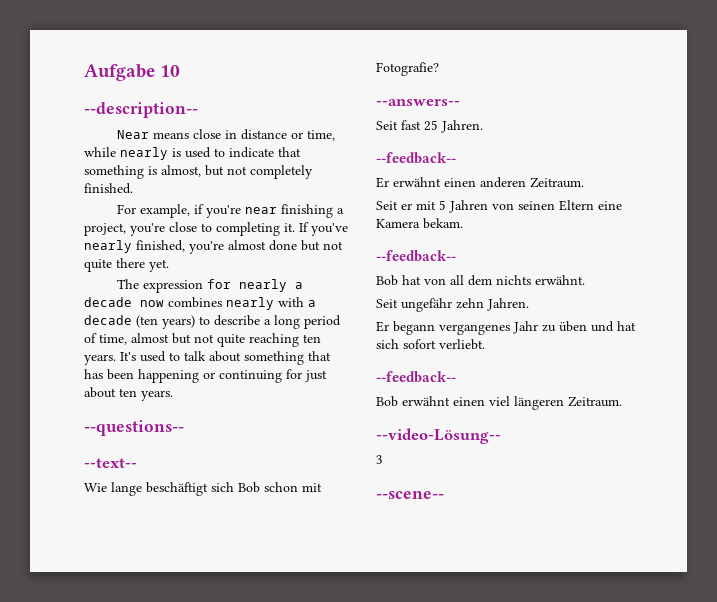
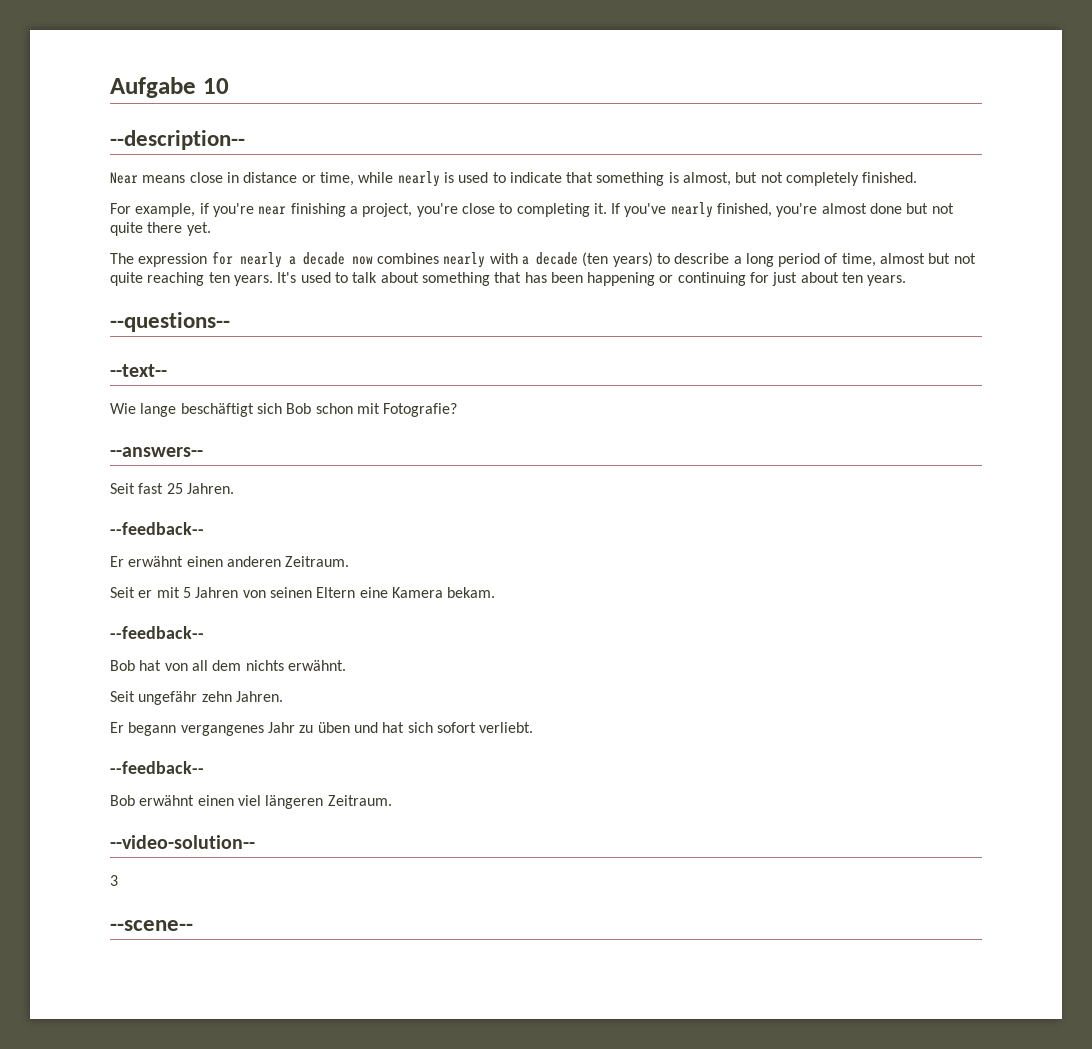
- --video-Lösung--
+ --video-solution--

